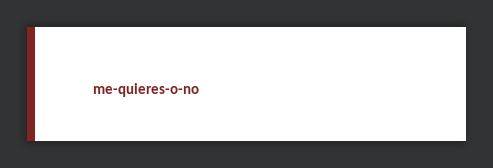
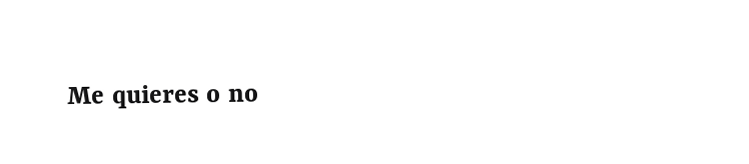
- me-quieres-o-no
+ Me quieres o no

